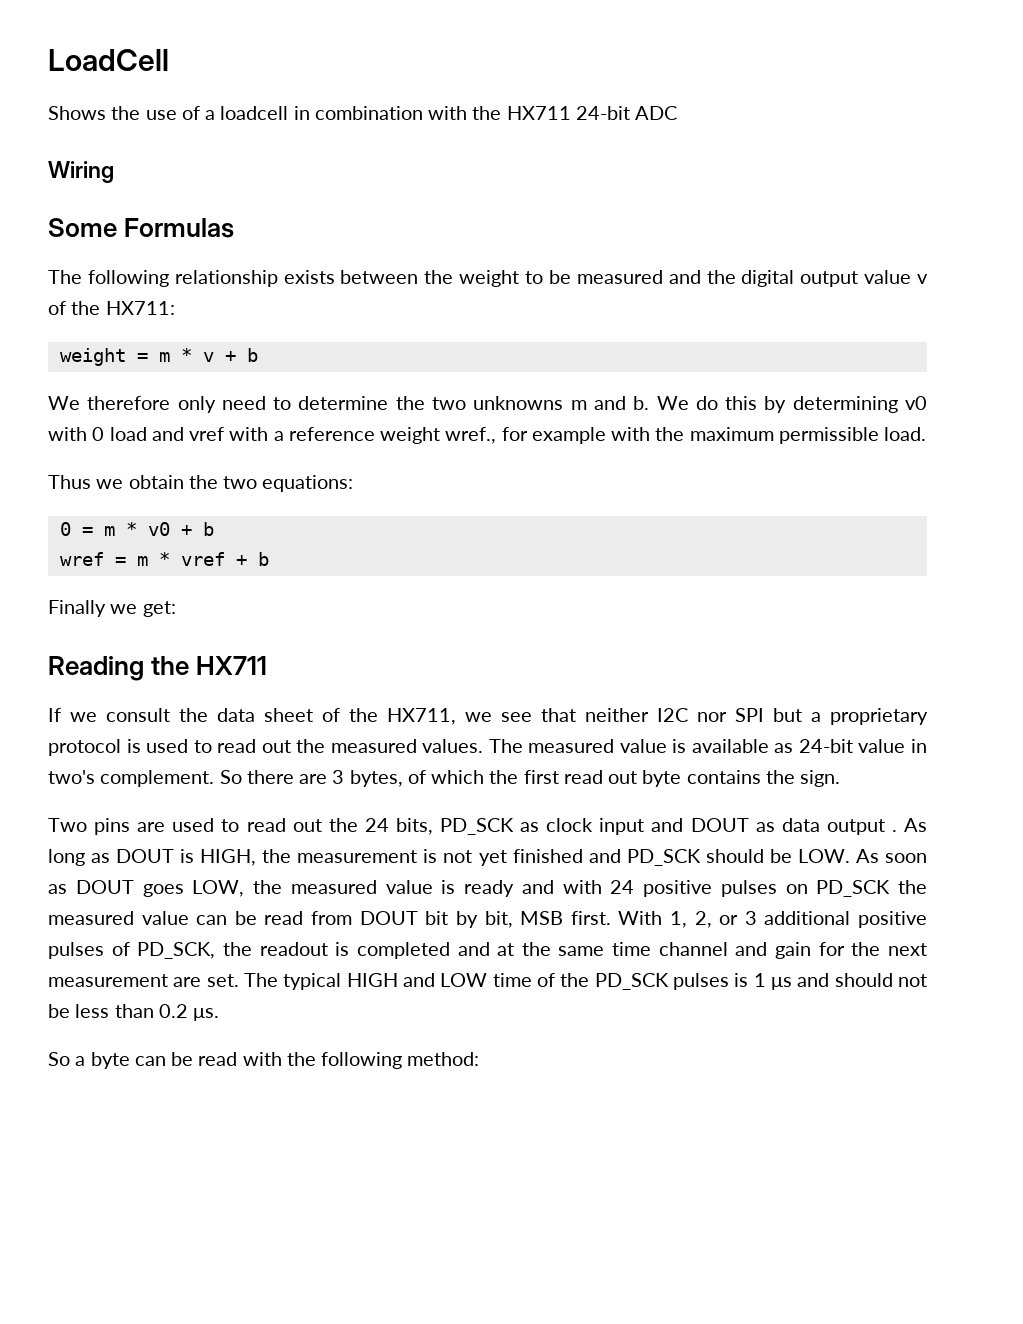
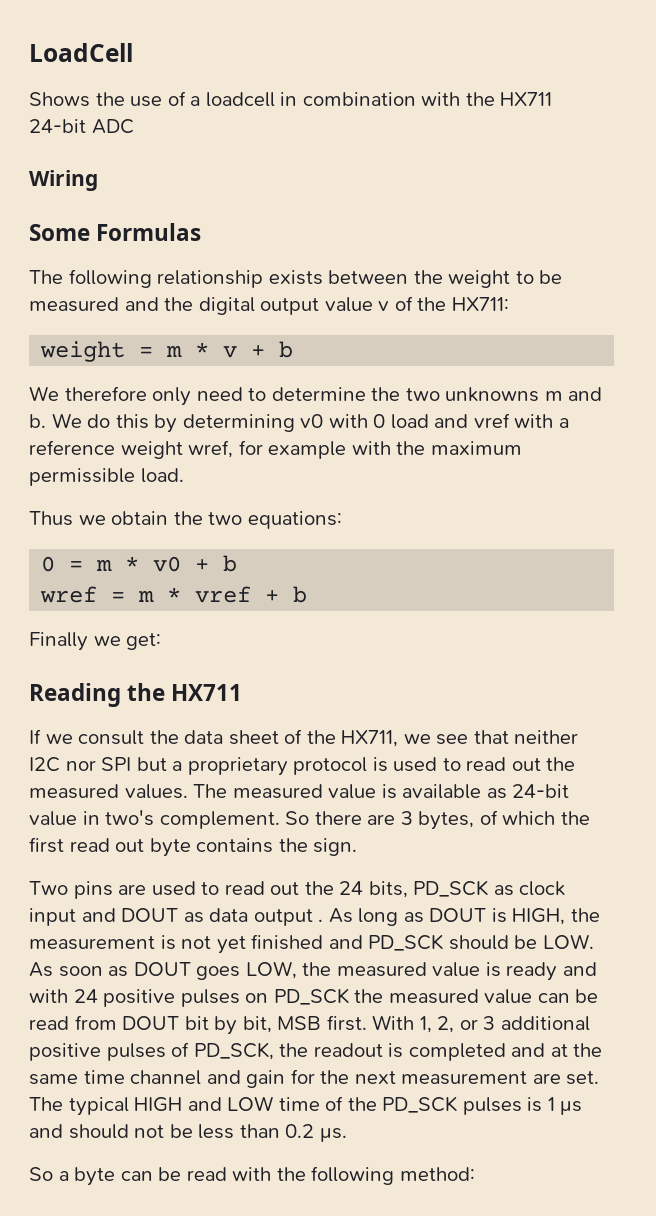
- We do this by determining v0 with 0 load and vref with a reference weight wref., for example with the maximum permissible load.
+ We do this by determining v0 with 0 load and vref with a reference weight wref, for example with the maximum permissible load.

